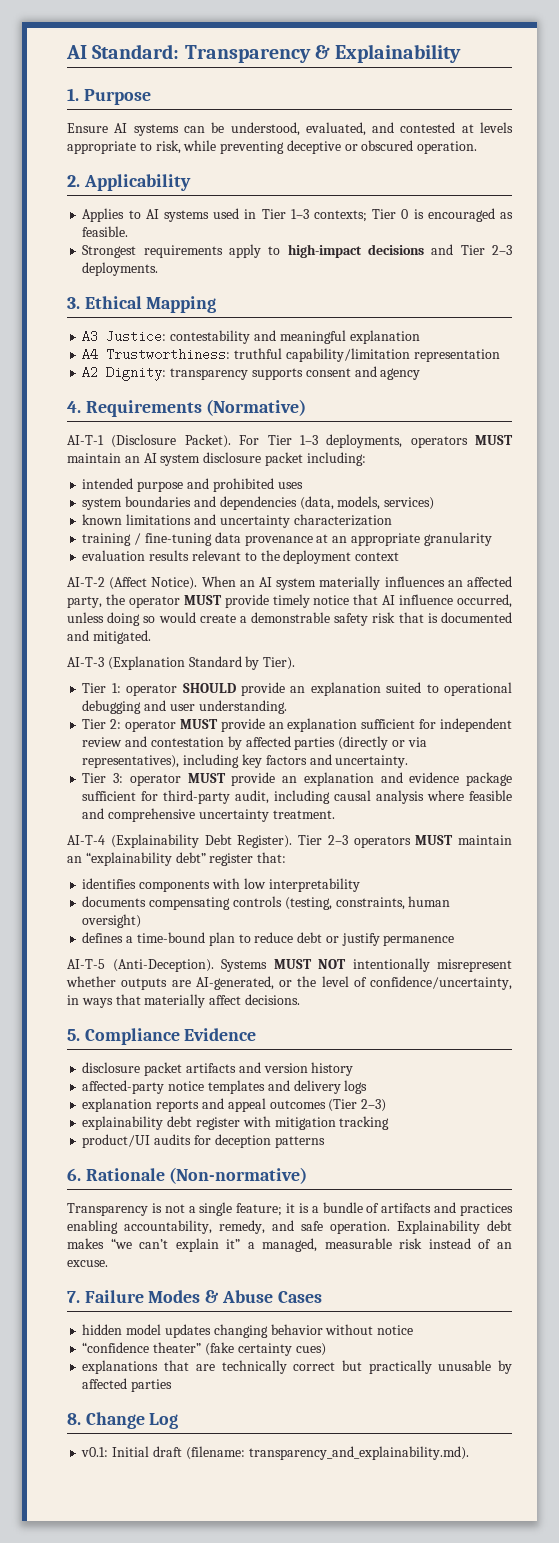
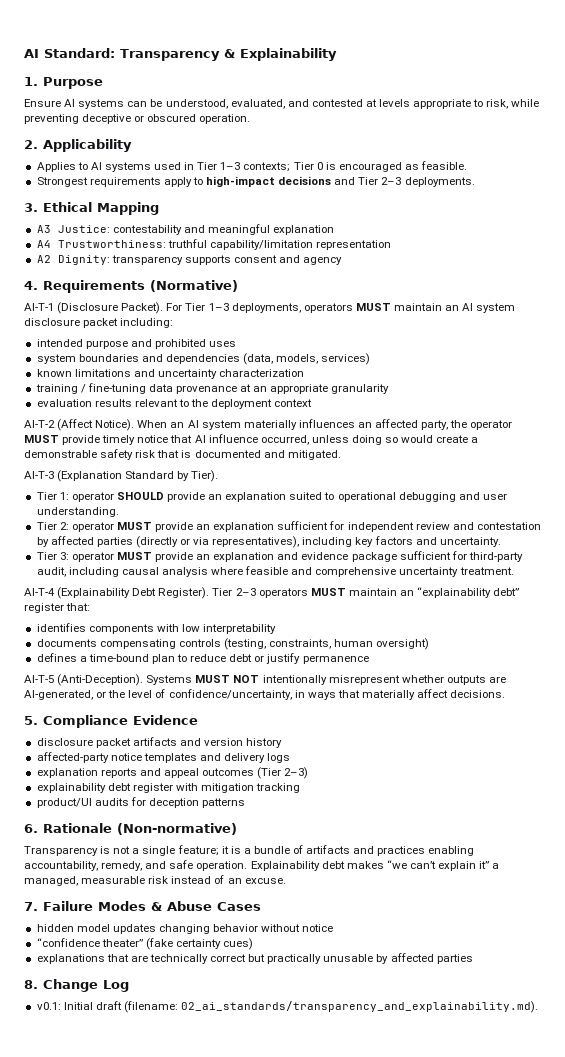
- v0.1: Initial draft (filename: transparency_and_explainability.md).
+ v0.1: Initial draft (filename: 02_ai_standards/transparency_and_explainability.md).

